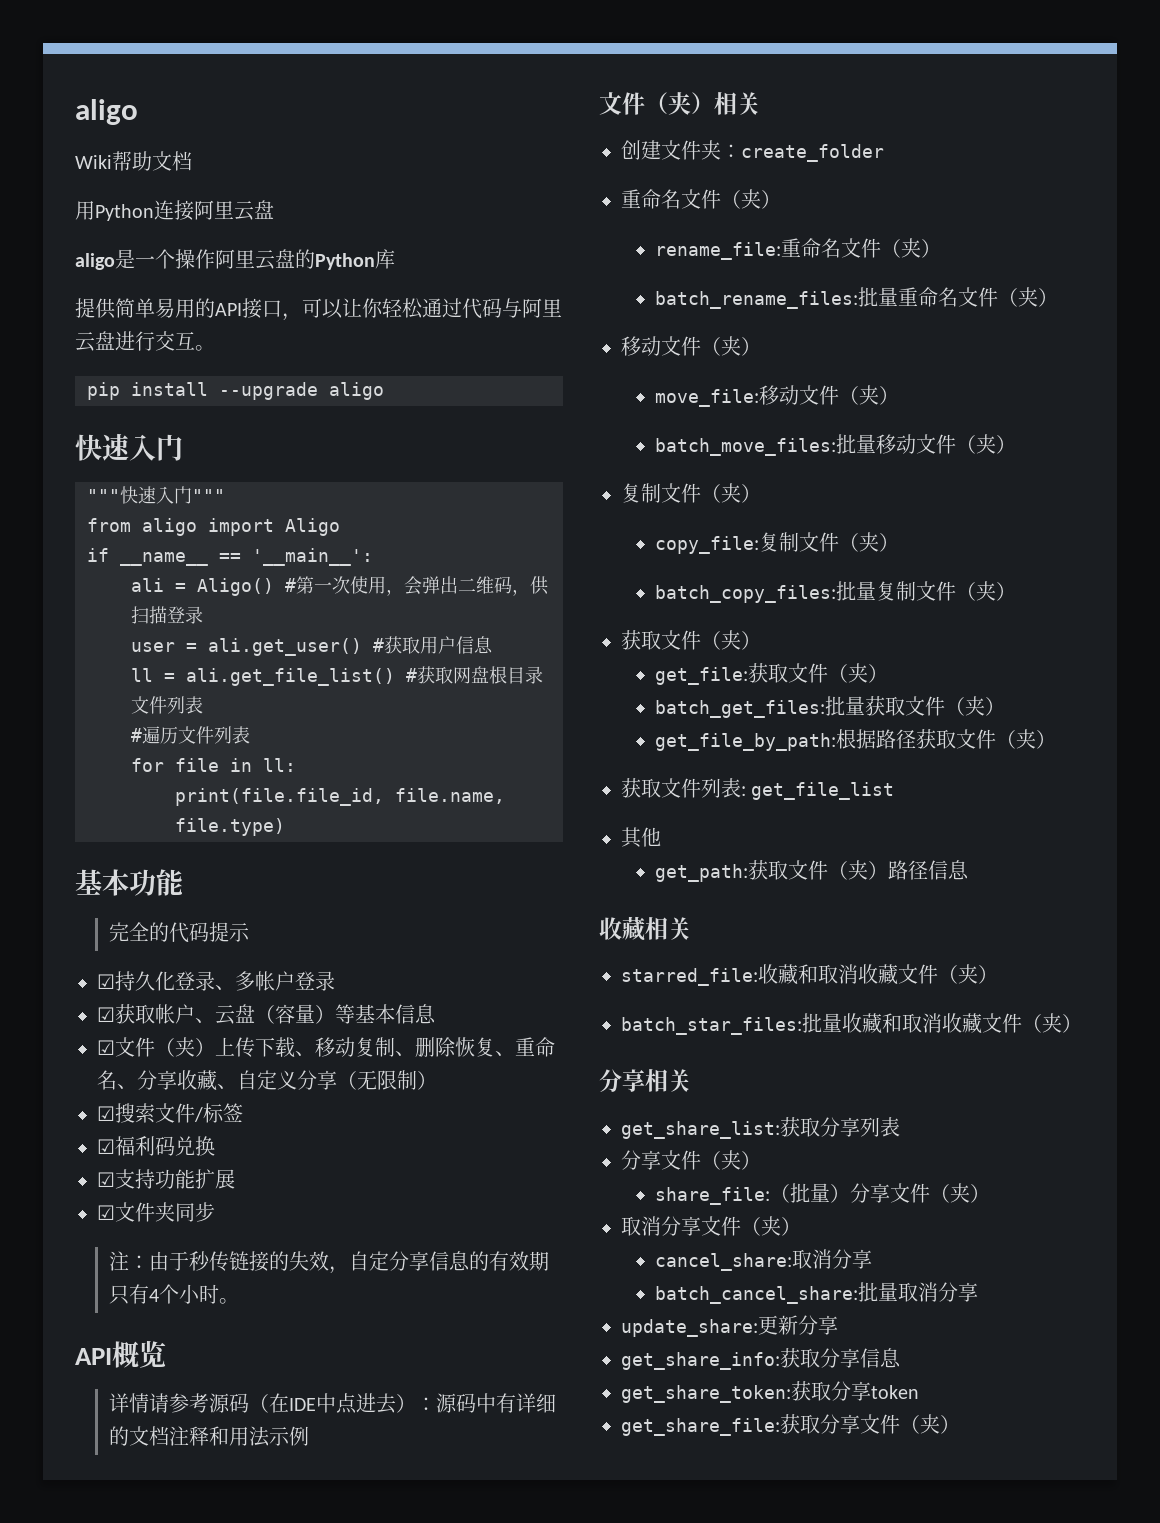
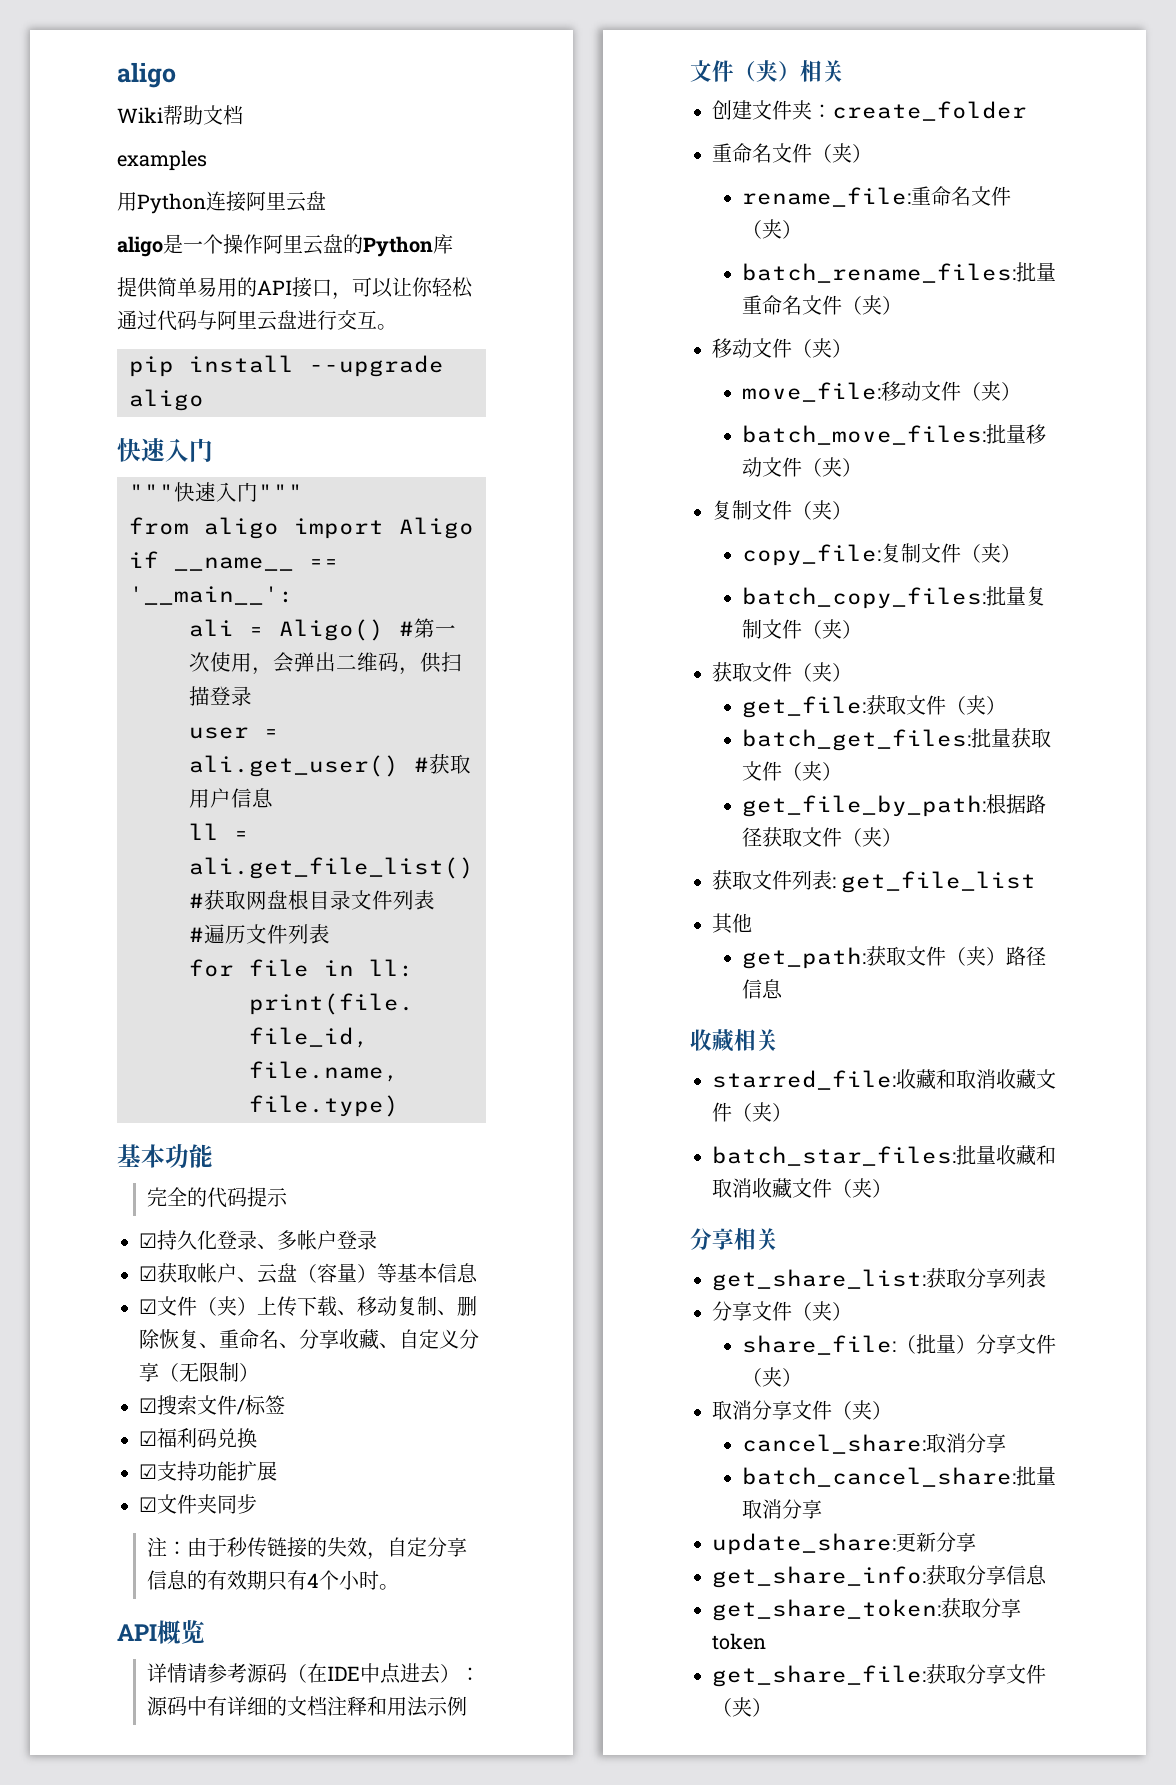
+ examples

